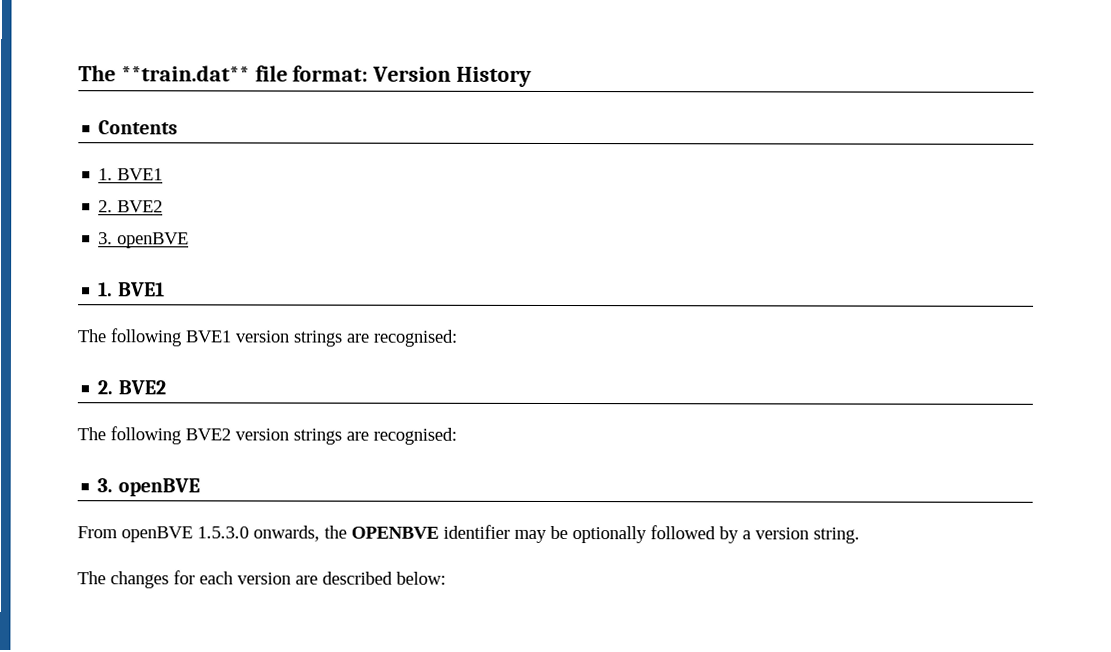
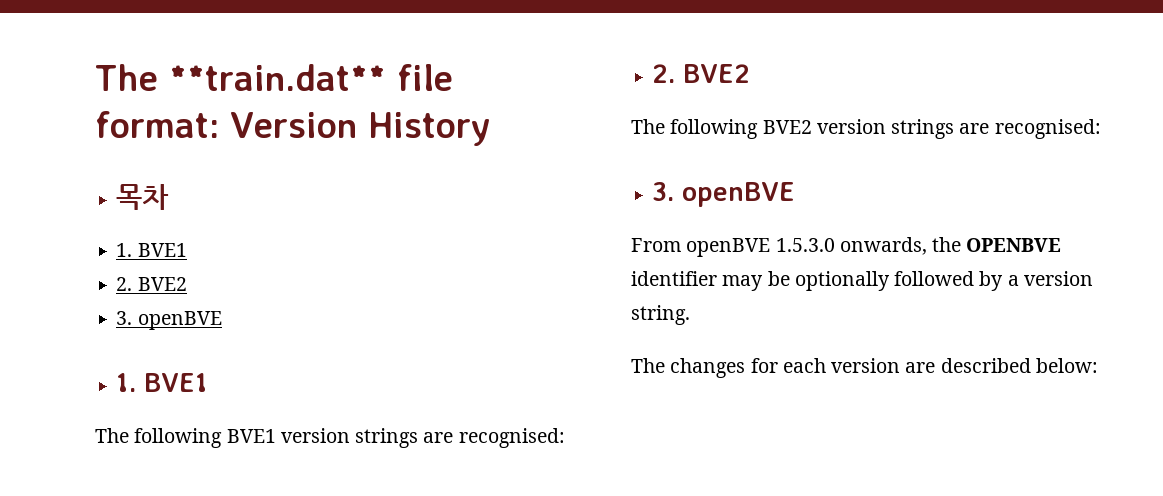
- Contents
+ 목차

